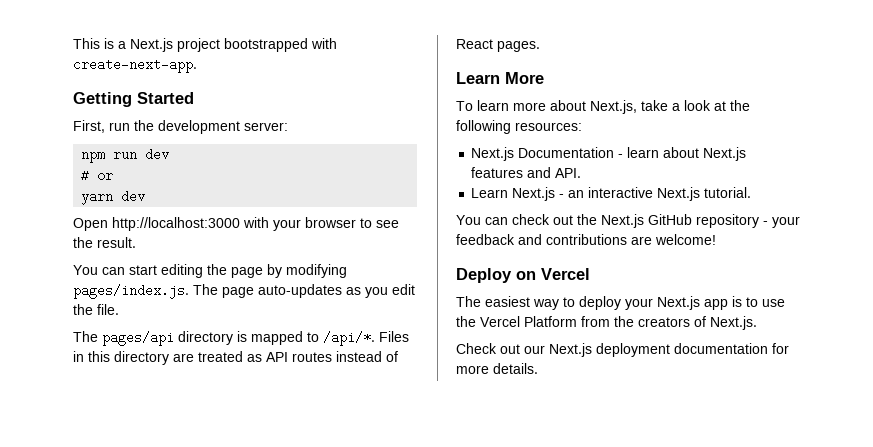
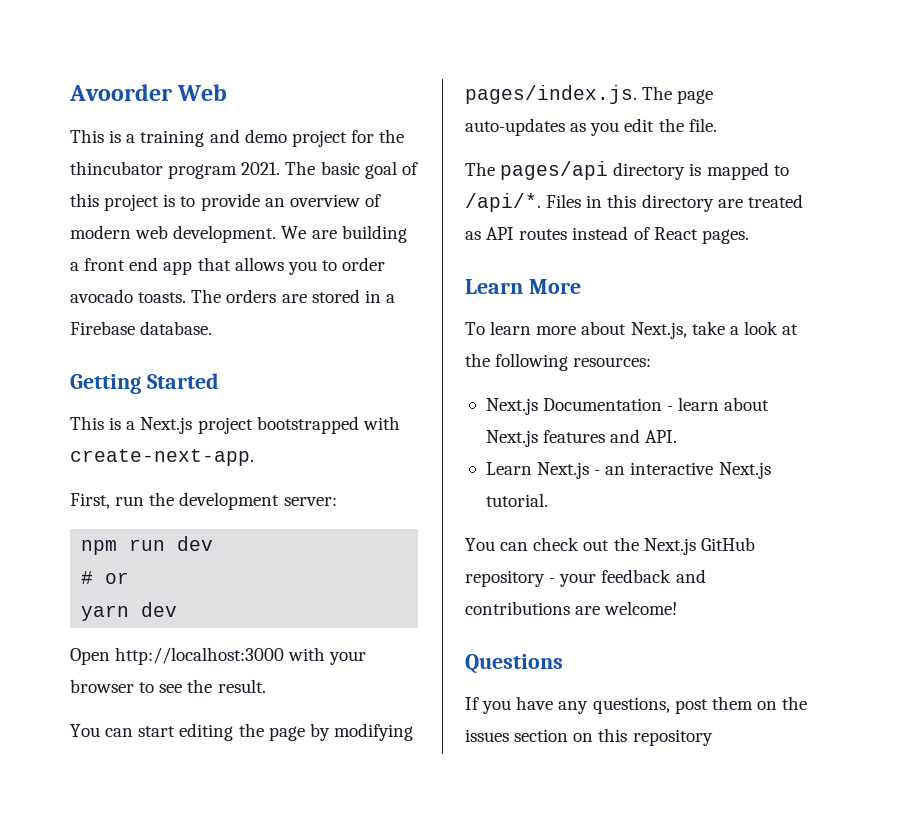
+ Avoorder Web
+ This is a training and demo project for the thincubator program 2021. The basic goal of this project is to provide an overview of modern web development. We are building a front end app that allows you to order avocado toasts. The orders are stored in a Firebase database.
+ Getting Started
- Getting Started
- Deploy on Vercel
- The easiest way to deploy your Next.js app is to use the Vercel Platform from the creators of Next.js.
- Check out our Next.js deployment documentation for more details.
+ Questions
+ If you have any questions, post them on the issues section on this repository

